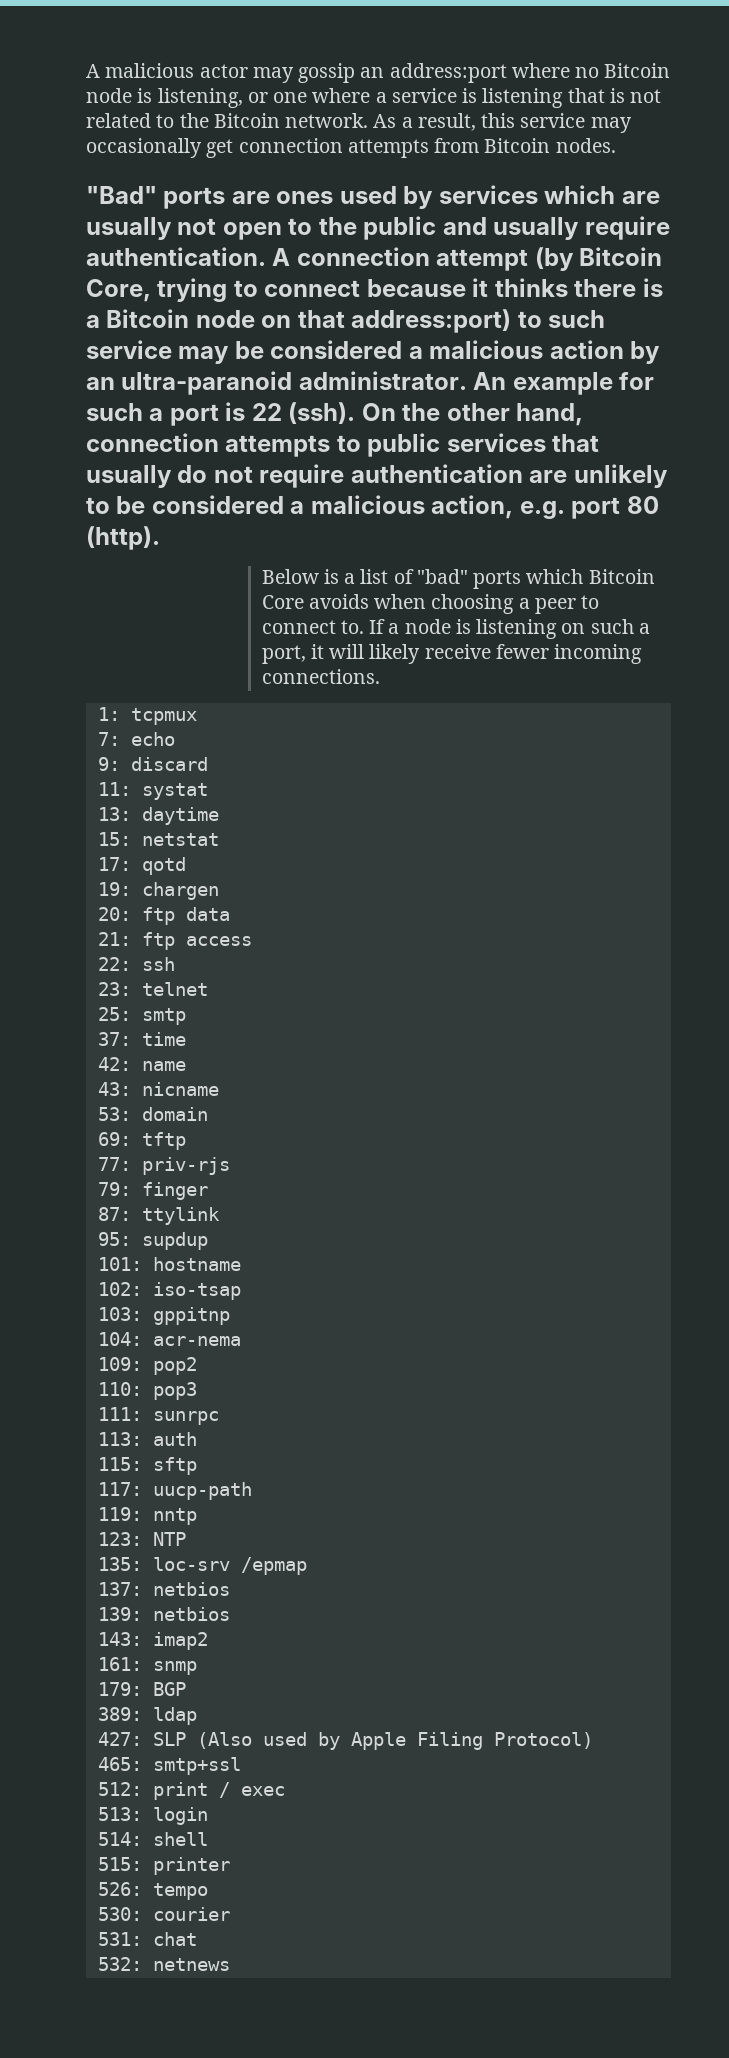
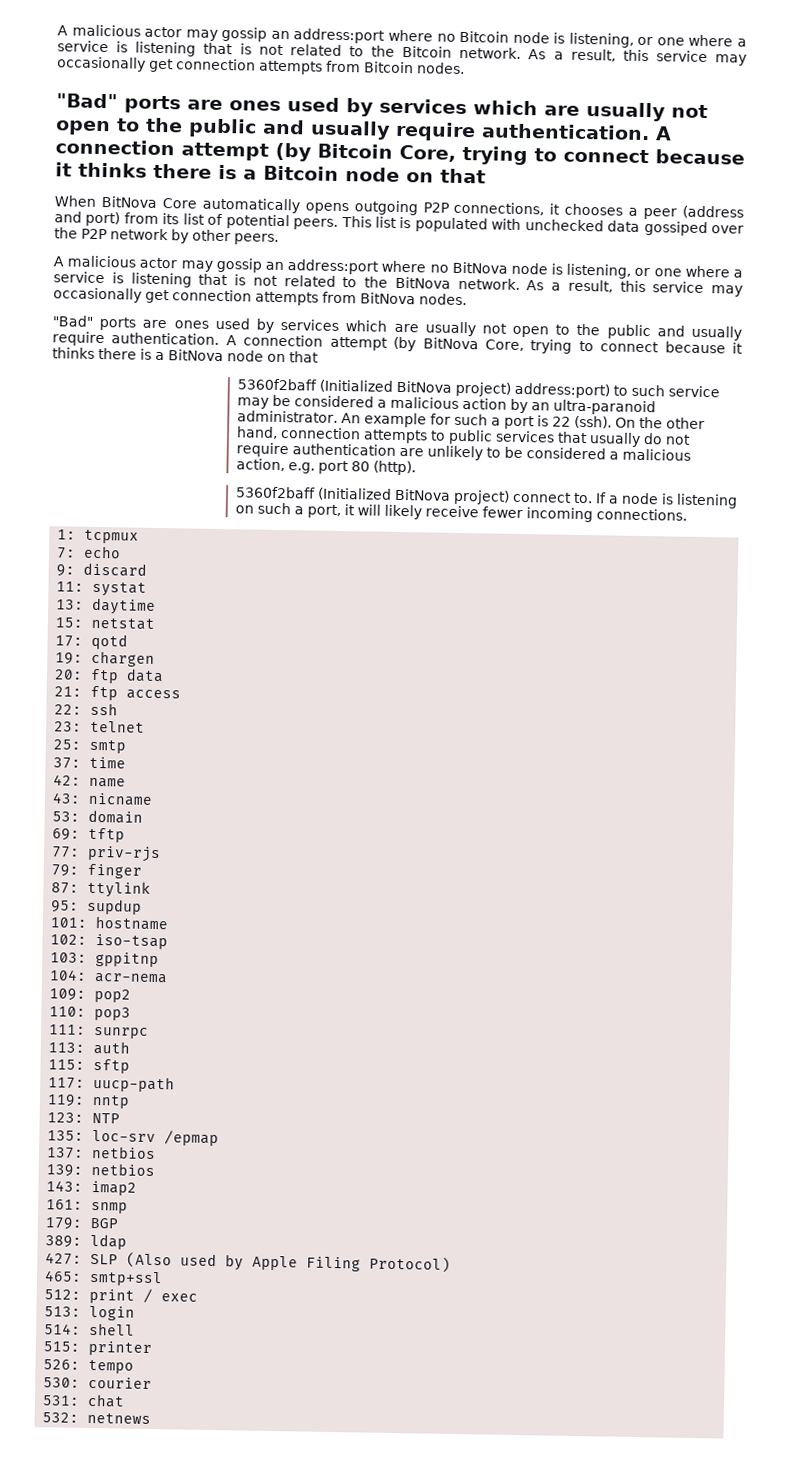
- A connection attempt (by Bitcoin Core, trying to connect because it thinks there is a Bitcoin node on that address:port) to such service may be considered a malicious action by an ultra-paranoid administrator.
+ A connection attempt (by Bitcoin Core, trying to connect because it thinks there is a Bitcoin node on that
+ When BitNova Core automatically opens outgoing P2P connections, it chooses a peer (address and port) from its list of potential peers. This list is populated with unchecked data gossiped over the P2P network by other peers.
+ A malicious actor may gossip an address:port where no BitNova node is listening, or one where a service is listening that is not related to the BitNova network. As a result, this service may occasionally get connection attempts from BitNova nodes.
+ "Bad" ports are ones used by services which are usually not open to the public and usually require authentication. A connection attempt (by BitNova Core, trying to connect because it thinks there is a BitNova node on that
+ 5360f2baff (Initialized BitNova project) address:port) to such service may be considered a malicious action by an ultra-paranoid administrator.
- Below is a list of "bad" ports which Bitcoin Core avoids when choosing a peer to connect to.
+ 5360f2baff (Initialized BitNova project) connect to.

